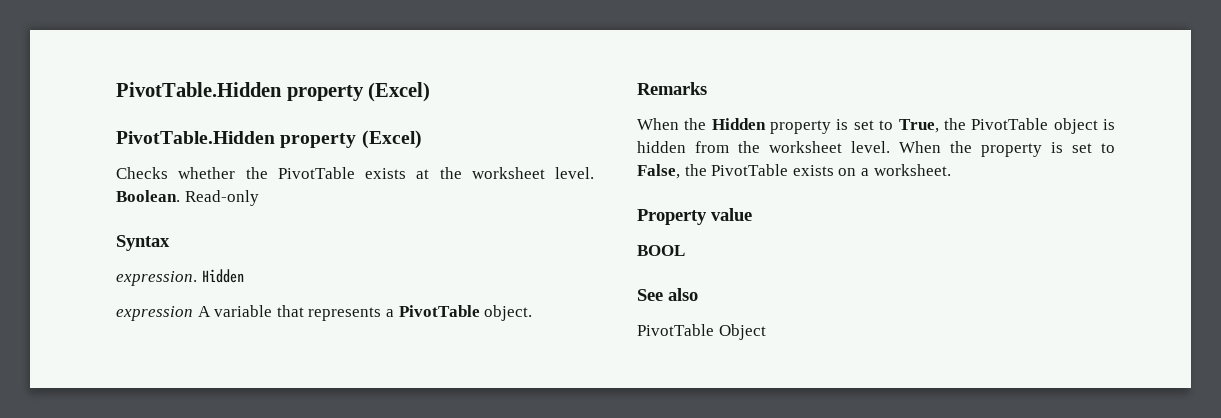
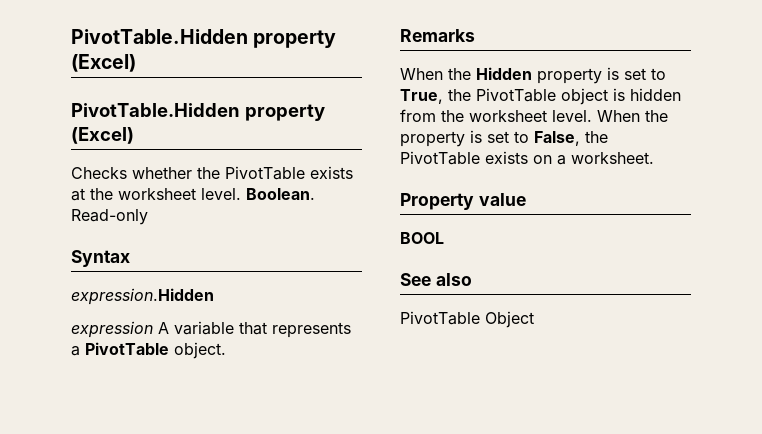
- expression. Hidden
+ expression.Hidden

